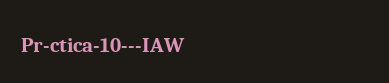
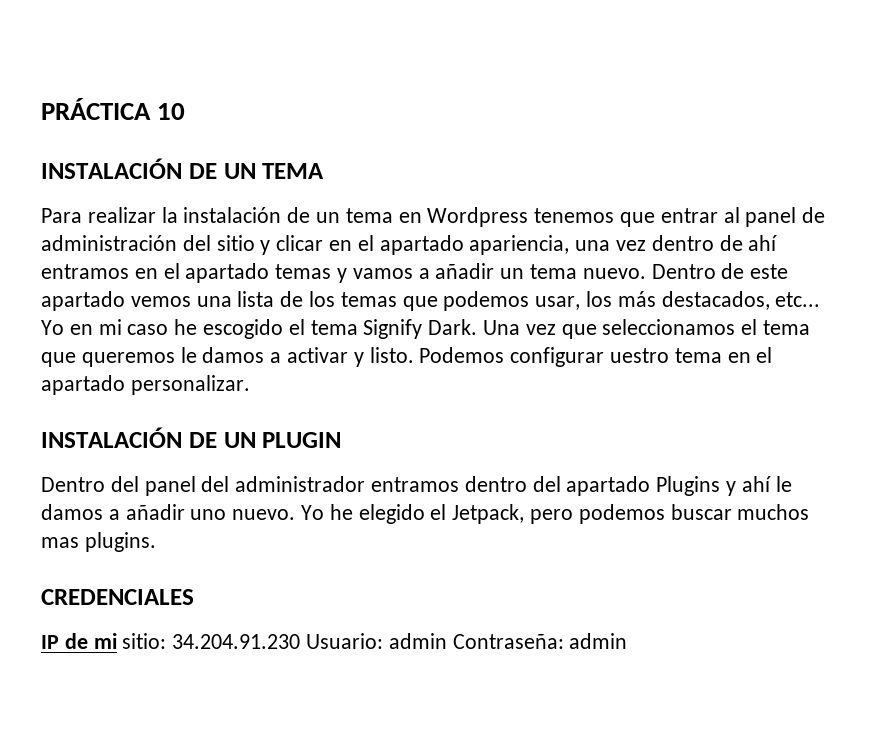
- Pr-ctica-10---IAW
+ PRÁCTICA 10
+ INSTALACIÓN DE UN TEMA
+ Para realizar la instalación de un tema en Wordpress tenemos que entrar al panel de administración del sitio y clicar en el apartado apariencia, una vez dentro de ahí entramos en el apartado temas y vamos a añadir un tema nuevo. Dentro de este apartado vemos una lista de los temas que podemos usar, los más destacados, etc... Yo en mi caso he escogido el tema Signify Dark. Una vez que seleccionamos el tema que queremos le damos a activar y listo. Podemos configurar uestro tema en el apartado personalizar.
+ INSTALACIÓN DE UN PLUGIN
+ Dentro del panel del administrador entramos dentro del apartado Plugins y ahí le damos a añadir uno nuevo. Yo he elegido el Jetpack, pero podemos buscar muchos mas plugins.
+ CREDENCIALES
+ IP de mi sitio: 34.204.91.230 Usuario: admin Contraseña: admin

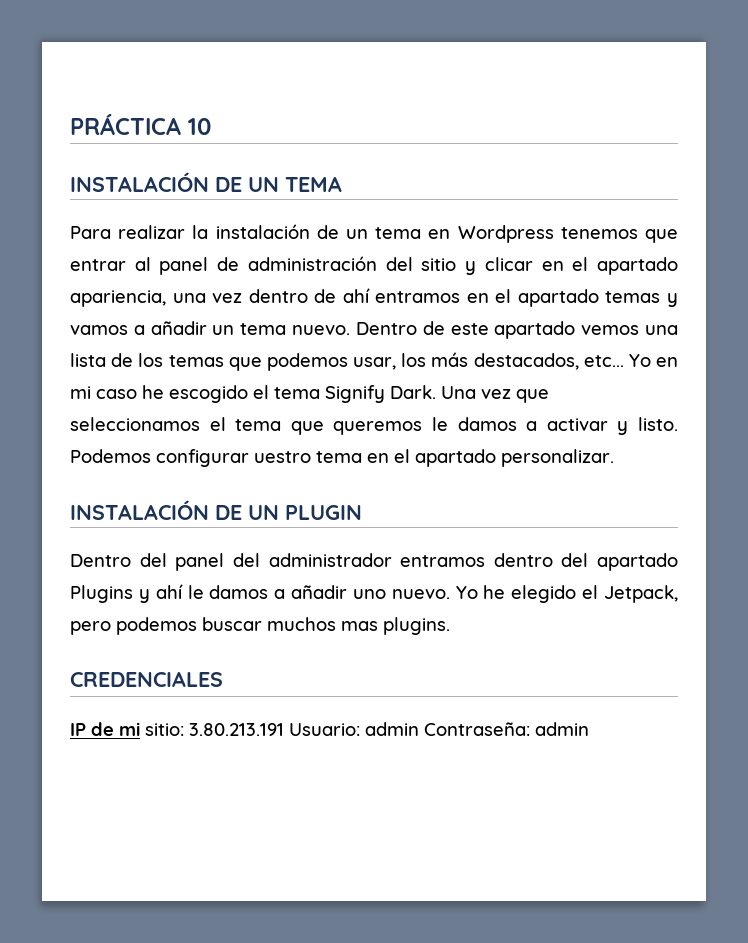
- IP de mi sitio: 34.204.91.230 Usuario: admin Contraseña: admin
+ IP de mi sitio: 3.80.213.191 Usuario: admin Contraseña: admin

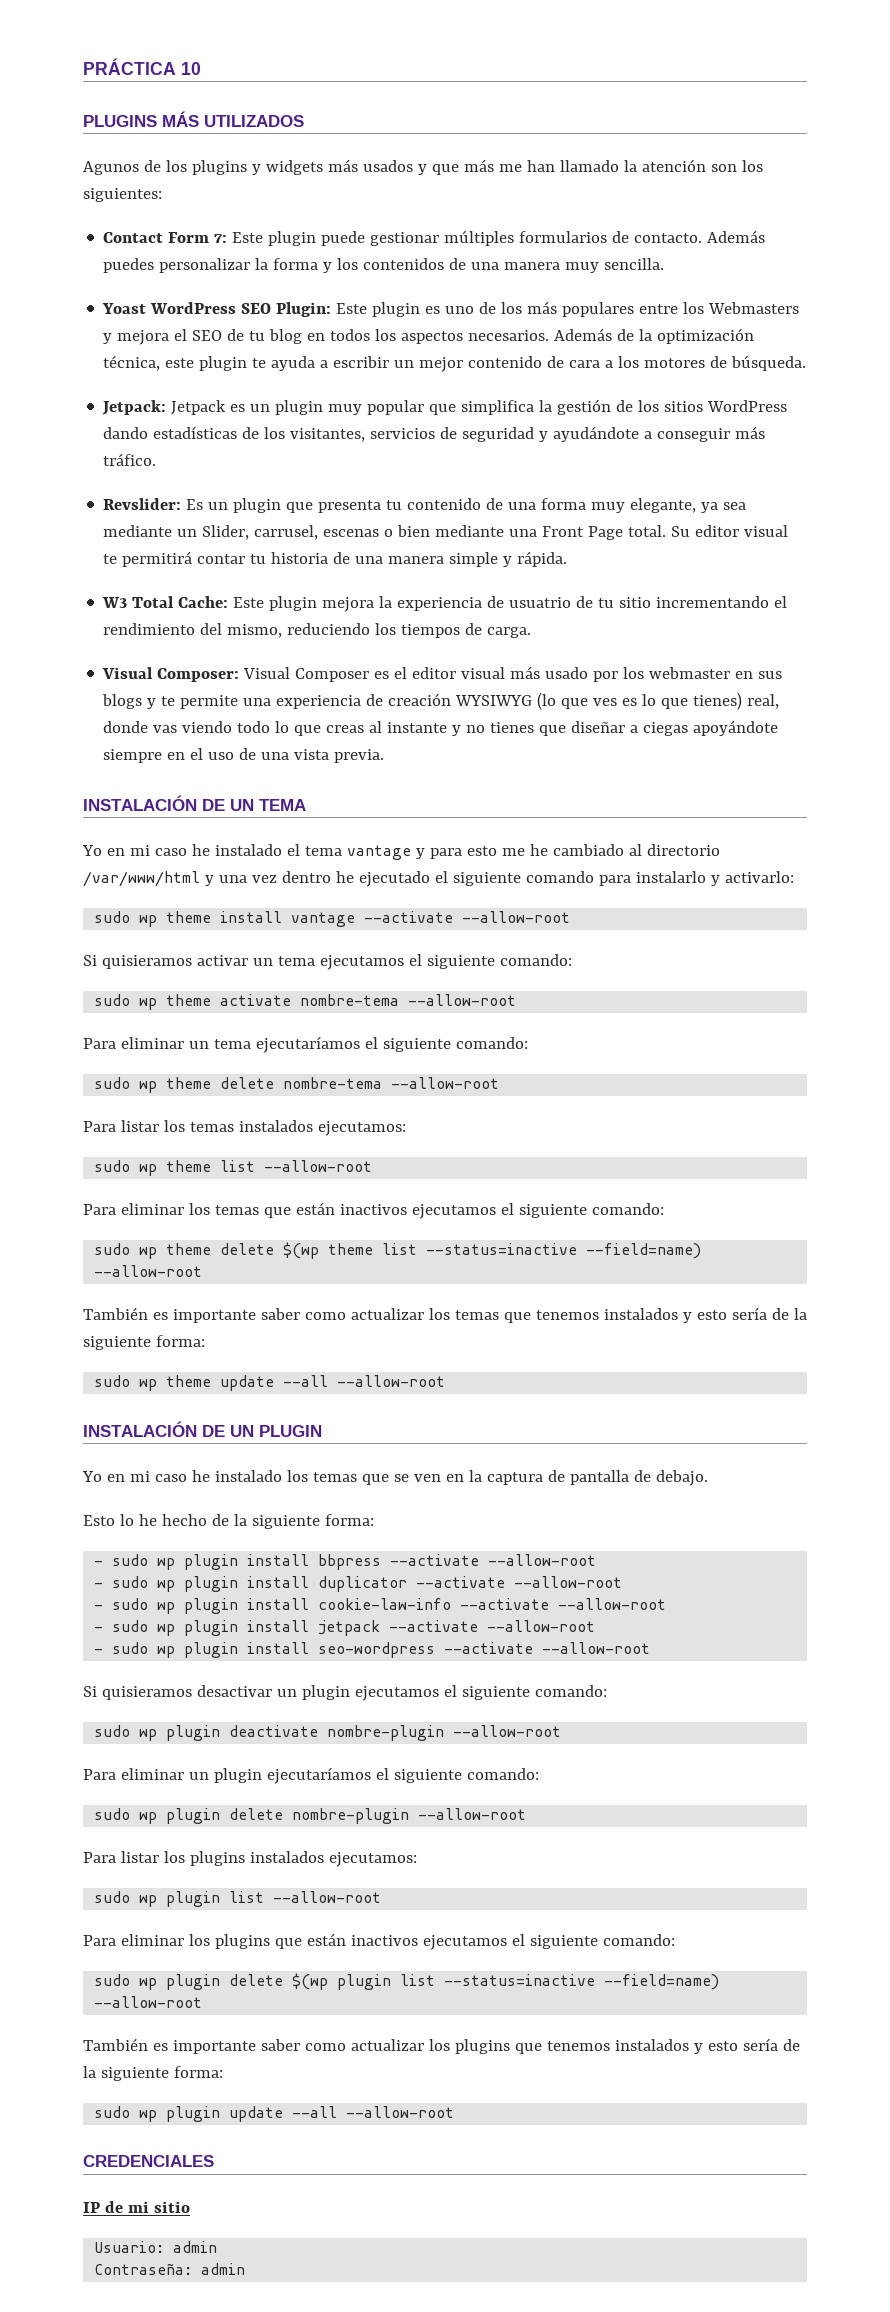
+ PLUGINS MÁS UTILIZADOS
+ Agunos de los plugins y widgets más usados y que más me han llamado la atención son los siguientes:
+ Contact Form 7: Este plugin puede gestionar múltiples formularios de contacto. Además puedes personalizar la forma y los contenidos de una manera muy sencilla.
+ Yoast WordPress SEO Plugin: Este plugin es uno de los más populares entre los Webmasters y mejora el SEO de tu blog en todos los aspectos necesarios. Además de la optimización técnica, este plugin te ayuda a escribir un mejor contenido de cara a los motores de búsqueda.
+ Jetpack: Jetpack es un plugin muy popular que simplifica la gestión de los sitios WordPress dando estadísticas de los visitantes, servicios de seguridad y ayudándote a conseguir más tráfico.
+ Revslider: Es un plugin que presenta tu contenido de una forma muy elegante, ya sea mediante un Slider, carrusel, escenas o bien mediante una Front Page total. Su editor visual te permitirá contar tu historia de una manera simple y rápida.
+ W3 Total Cache: Este plugin mejora la experiencia de usuatrio de tu sitio incrementando el rendimiento del mismo, reduciendo los tiempos de carga.
+ Visual Composer: Visual Composer es el editor visual más usado por los webmaster en sus blogs y te permite una experiencia de creación WYSIWYG (lo que ves es lo que tienes) real, donde vas viendo todo lo que creas al instante y no tienes que diseñar a ciegas apoyándote siempre en el uso de una vista previa.
  INSTALACIÓN DE UN TEMA
- Para realizar la instalación de un tema en Wordpress tenemos que entrar al panel de administración del sitio y clicar en el apartado apariencia, una vez dentro de ahí entramos en el apartado temas y vamos a añadir un tema nuevo. Dentro de este apartado vemos una lista de los temas que podemos usar, los más destacados, etc... Yo en mi caso he escogido el tema Signify Dark. Una vez que seleccionamos el tema que queremos le damos a activar y listo. Podemos configurar uestro tema en el apartado personalizar.
+ Yo en mi caso he instalado el tema vantage y para esto me he cambiado al directorio /var/www/html y una vez dentro he ejecutado el siguiente comando para instalarlo y activarlo:
+ sudo wp theme install vantage --activate --allow-root
+ Si quisieramos activar un tema ejecutamos el siguiente comando:
+ sudo wp theme activate nombre-tema --allow-root
+ Para eliminar un tema ejecutaríamos el siguiente comando:
+ sudo wp theme delete nombre-tema --allow-root
+ Para listar los temas instalados ejecutamos:
+ sudo wp theme list --allow-root
+ Para eliminar los temas que están inactivos ejecutamos el siguiente comando:
+ sudo wp theme delete $(wp theme list --status=inactive --field=name) --allow-root
+ También es importante saber como actualizar los temas que tenemos instalados y esto sería de la siguiente forma:
+ sudo wp theme update --all --allow-root
  INSTALACIÓN DE UN PLUGIN
- Dentro del panel del administrador entramos dentro del apartado Plugins y ahí le damos a añadir uno nuevo. Yo he elegido el Jetpack, pero podemos buscar muchos mas plugins.
+ Yo en mi caso he instalado los temas que se ven en la captura de pantalla de debajo.
+ Esto lo he hecho de la siguiente forma:
+ - sudo wp plugin install bbpress --activate --allow-root
+ - sudo wp plugin install duplicator --activate --allow-root
+ - sudo wp plugin install cookie-law-info --activate --allow-root
+ - sudo wp plugin install jetpack --activate --allow-root
+ - sudo wp plugin install seo-wordpress --activate --allow-root
+ Si quisieramos desactivar un plugin ejecutamos el siguiente comando:
+ sudo wp plugin deactivate nombre-plugin --allow-root
+ Para eliminar un plugin ejecutaríamos el siguiente comando:
+ sudo wp plugin delete nombre-plugin --allow-root
+ Para listar los plugins instalados ejecutamos:
+ sudo wp plugin list --allow-root
+ Para eliminar los plugins que están inactivos ejecutamos el siguiente comando:
+ sudo wp plugin delete $(wp plugin list --status=inactive --field=name) --allow-root
+ También es importante saber como actualizar los plugins que tenemos instalados y esto sería de la siguiente forma:
+ sudo wp plugin update --all --allow-root
- IP de mi sitio: 3.80.213.191 Usuario: admin Contraseña: admin
+ IP de mi sitio
+ Usuario: admin
+ Contraseña: admin

